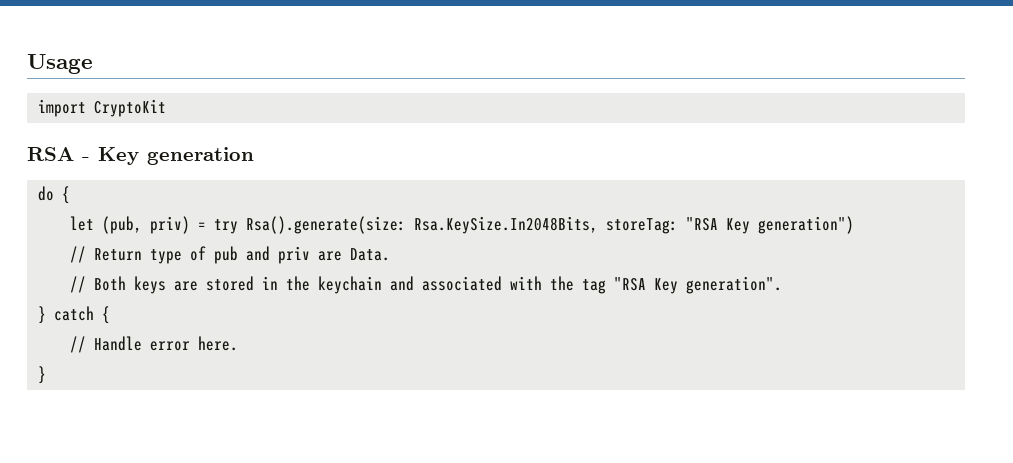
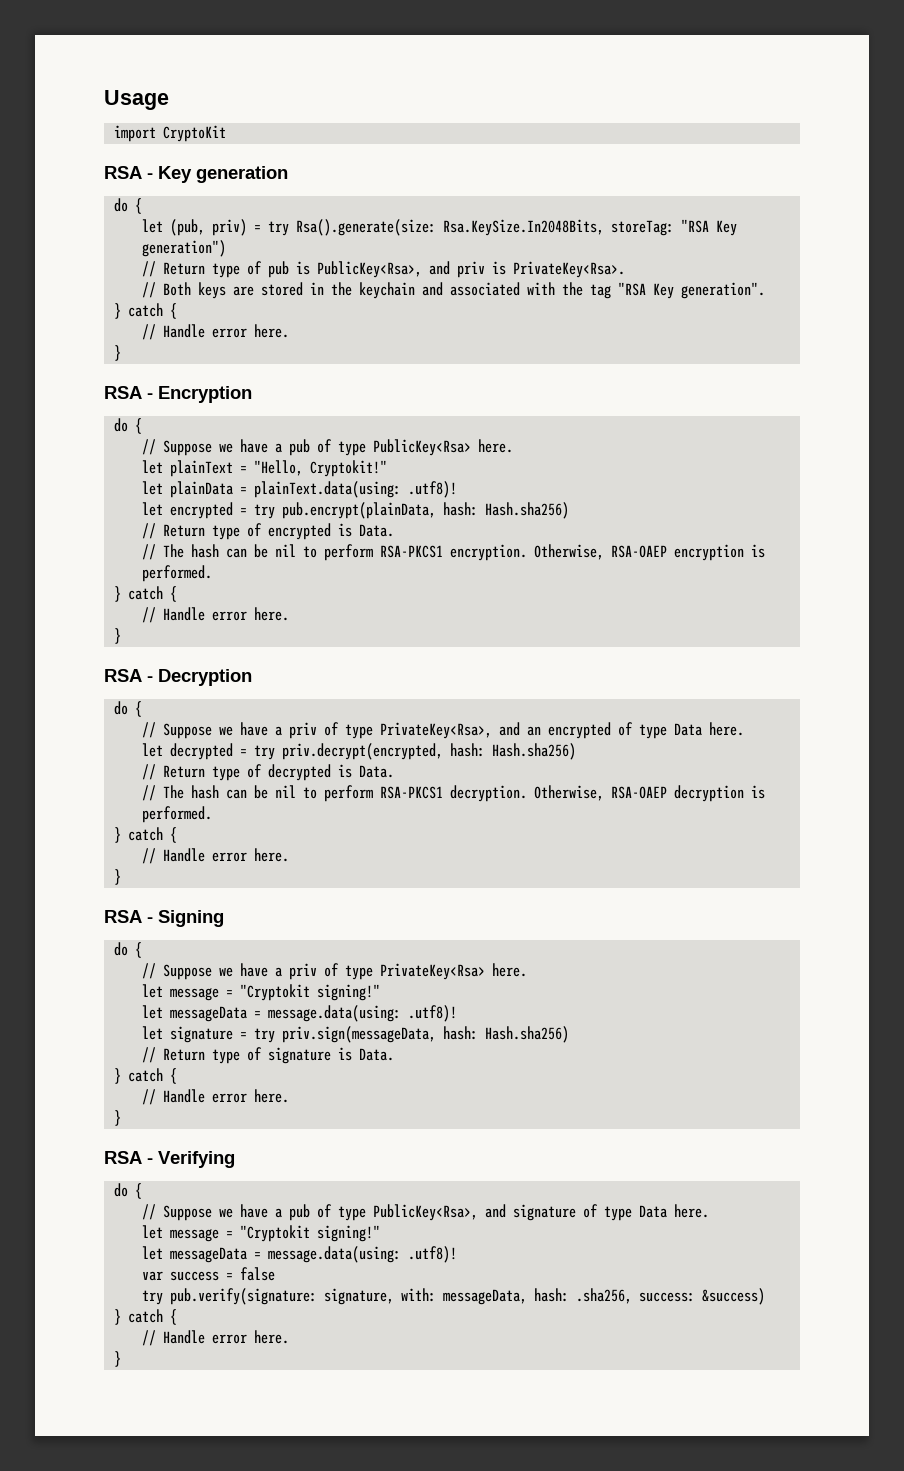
- // Return type of pub and priv are Data.
+ // Return type of pub is PublicKey<Rsa>, and priv is PrivateKey<Rsa>.
+ RSA - Encryption
+ do {
+ // Suppose we have a pub of type PublicKey<Rsa> here.
+ let plainText = "Hello, Cryptokit!"
+ let plainData = plainText.data(using: .utf8)!
+ let encrypted = try pub.encrypt(plainData, hash: Hash.sha256)
+ // Return type of encrypted is Data.
+ // The hash can be nil to perform RSA-PKCS1 encryption. Otherwise, RSA-OAEP encryption is performed.
+ } catch {
+ // Handle error here.
+ }
+ RSA - Decryption
+ do {
+ // Suppose we have a priv of type PrivateKey<Rsa>, and an encrypted of type Data here.
+ let decrypted = try priv.decrypt(encrypted, hash: Hash.sha256)
+ // Return type of decrypted is Data.
+ // The hash can be nil to perform RSA-PKCS1 decryption. Otherwise, RSA-OAEP decryption is performed.
+ } catch {
+ // Handle error here.
+ }
+ RSA - Signing
+ do {
+ // Suppose we have a priv of type PrivateKey<Rsa> here.
+ let message = "Cryptokit signing!"
+ let messageData = message.data(using: .utf8)!
+ let signature = try priv.sign(messageData, hash: Hash.sha256)
+ // Return type of signature is Data.
+ } catch {
+ // Handle error here.
+ }
+ RSA - Verifying
+ do {
+ // Suppose we have a pub of type PublicKey<Rsa>, and signature of type Data here.
+ let message = "Cryptokit signing!"
+ let messageData = message.data(using: .utf8)!
+ var success = false
+ try pub.verify(signature: signature, with: messageData, hash: .sha256, success: &success)
+ } catch {
+ // Handle error here.
+ }

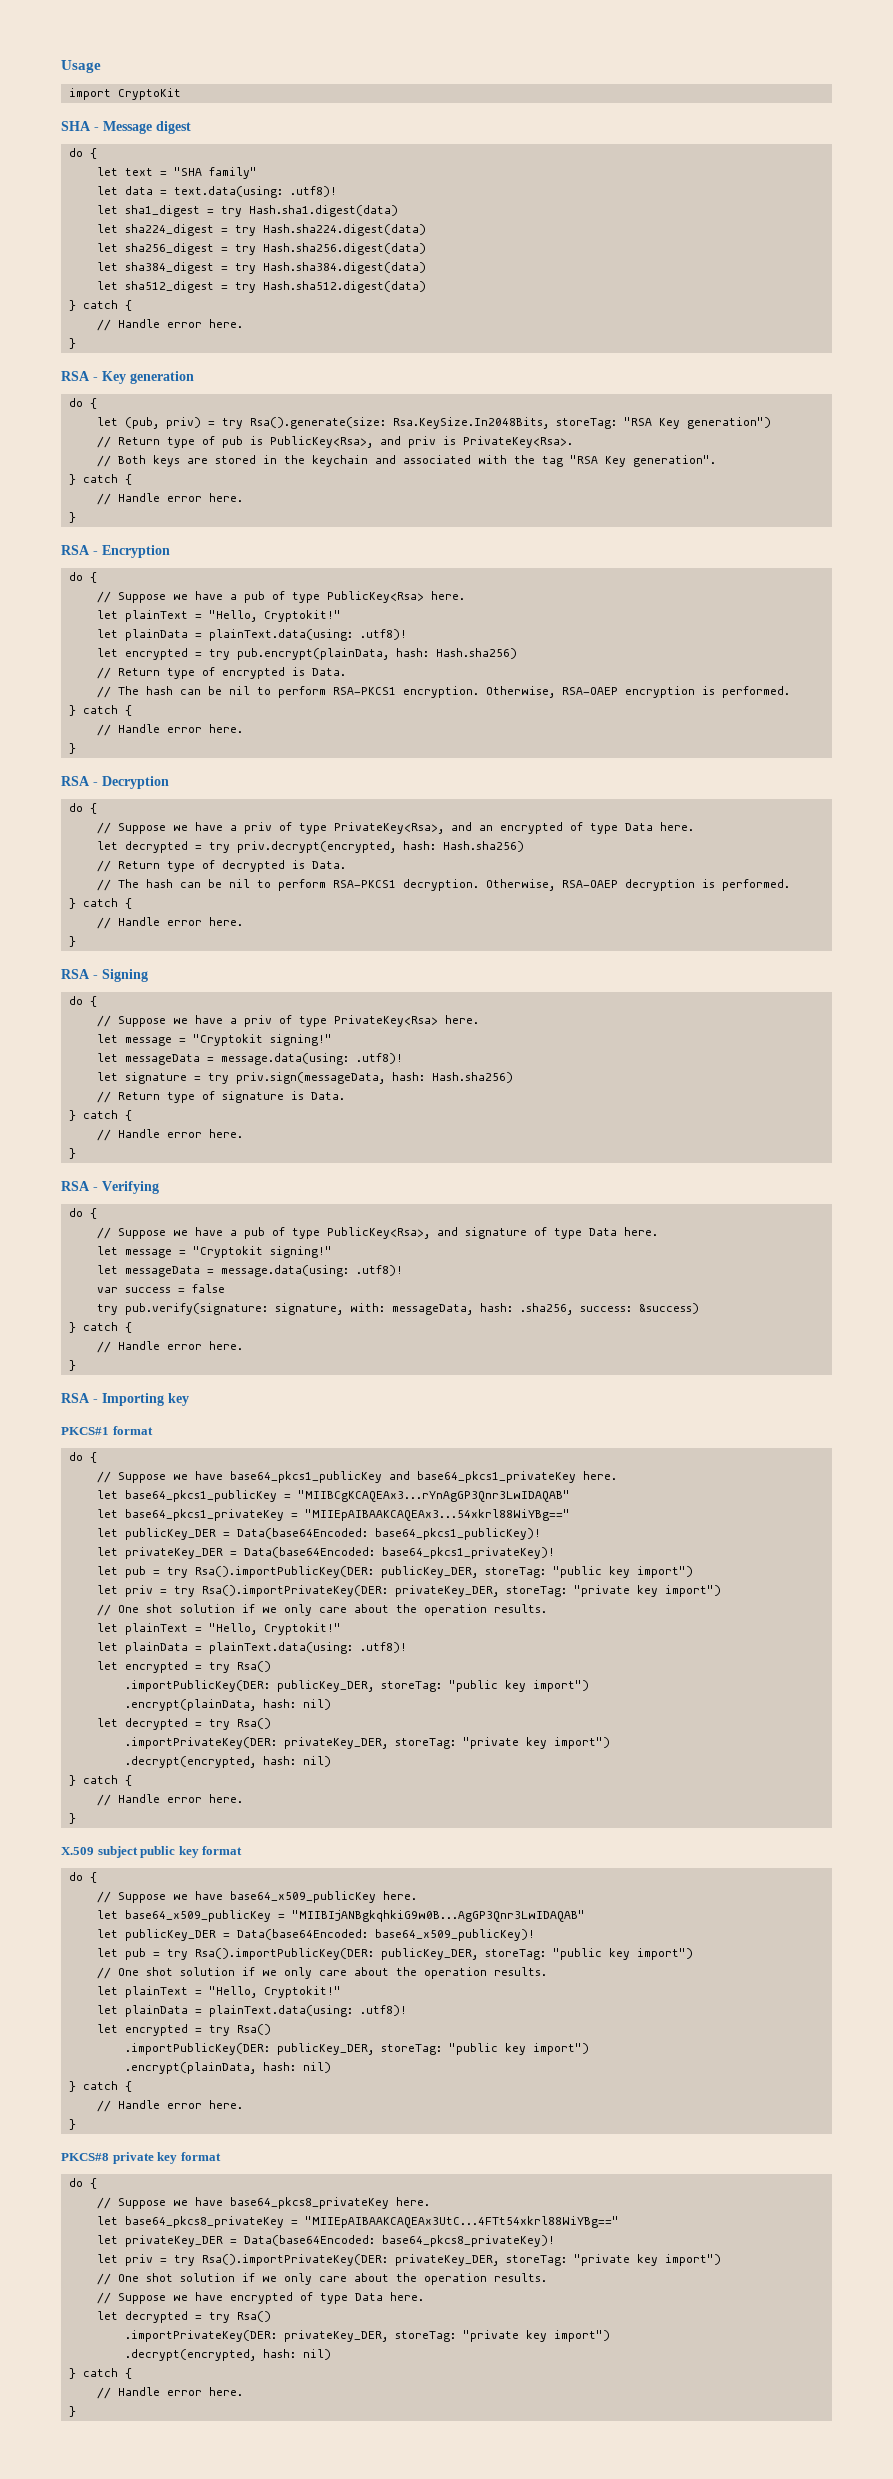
+ SHA - Message digest
+ do {
+ let text = "SHA family"
+ let data = text.data(using: .utf8)!
+ let sha1_digest = try Hash.sha1.digest(data)
+ let sha224_digest = try Hash.sha224.digest(data)
+ let sha256_digest = try Hash.sha256.digest(data)
+ let sha384_digest = try Hash.sha384.digest(data)
+ let sha512_digest = try Hash.sha512.digest(data)
+ } catch {
+ // Handle error here.
+ }
+ RSA - Importing key
+ PKCS#1 format
+ do {
+ // Suppose we have base64_pkcs1_publicKey and base64_pkcs1_privateKey here.
+ let base64_pkcs1_publicKey = "MIIBCgKCAQEAx3...rYnAgGP3Qnr3LwIDAQAB"
+ let base64_pkcs1_privateKey = "MIIEpAIBAAKCAQEAx3...54xkrl88WiYBg=="
+ let publicKey_DER = Data(base64Encoded: base64_pkcs1_publicKey)!
+ let privateKey_DER = Data(base64Encoded: base64_pkcs1_privateKey)!
+ let pub = try Rsa().importPublicKey(DER: publicKey_DER, storeTag: "public key import")
+ let priv = try Rsa().importPrivateKey(DER: privateKey_DER, storeTag: "private key import")
+ // One shot solution if we only care about the operation results.
+ let plainText = "Hello, Cryptokit!"
+ let plainData = plainText.data(using: .utf8)!
+ let encrypted = try Rsa()
+ .importPublicKey(DER: publicKey_DER, storeTag: "public key import")
+ .encrypt(plainData, hash: nil)
+ let decrypted = try Rsa()
+ .importPrivateKey(DER: privateKey_DER, storeTag: "private key import")
+ .decrypt(encrypted, hash: nil)
+ } catch {
+ // Handle error here.
+ }
+ X.509 subject public key format
+ do {
+ // Suppose we have base64_x509_publicKey here.
+ let base64_x509_publicKey = "MIIBIjANBgkqhkiG9w0B...AgGP3Qnr3LwIDAQAB"
+ let publicKey_DER = Data(base64Encoded: base64_x509_publicKey)!
+ let pub = try Rsa().importPublicKey(DER: publicKey_DER, storeTag: "public key import")
+ // One shot solution if we only care about the operation results.
+ let plainText = "Hello, Cryptokit!"
+ let plainData = plainText.data(using: .utf8)!
+ let encrypted = try Rsa()
+ .importPublicKey(DER: publicKey_DER, storeTag: "public key import")
+ .encrypt(plainData, hash: nil)
+ } catch {
+ // Handle error here.
+ }
+ PKCS#8 private key format
+ do {
+ // Suppose we have base64_pkcs8_privateKey here.
+ let base64_pkcs8_privateKey = "MIIEpAIBAAKCAQEAx3UtC...4FTt54xkrl88WiYBg=="
+ let privateKey_DER = Data(base64Encoded: base64_pkcs8_privateKey)!
+ let priv = try Rsa().importPrivateKey(DER: privateKey_DER, storeTag: "private key import")
+ // One shot solution if we only care about the operation results.
+ // Suppose we have encrypted of type Data here.
+ let decrypted = try Rsa()
+ .importPrivateKey(DER: privateKey_DER, storeTag: "private key import")
+ .decrypt(encrypted, hash: nil)
+ } catch {
+ // Handle error here.
+ }

